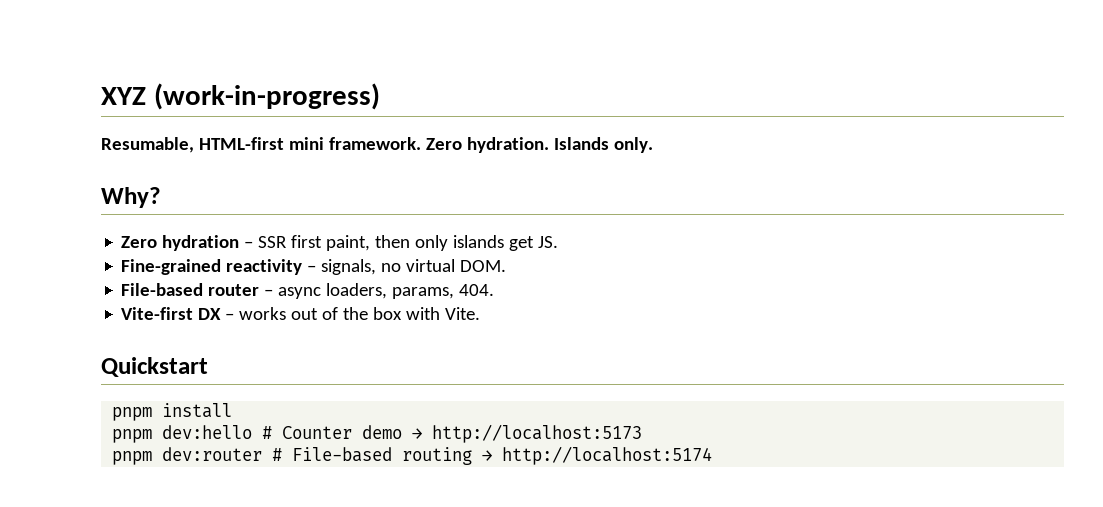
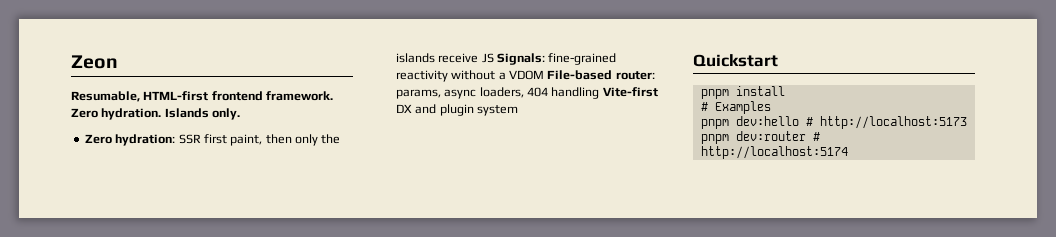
- XYZ (work-in-progress)
+ Zeon
- Resumable, HTML-first mini framework.
+ Resumable, HTML-first frontend framework.
- Why?
- Zero hydration – SSR first paint, then only islands get JS.
- Fine-grained reactivity – signals, no virtual DOM.
- File-based router – async loaders, params, 404.
- Vite-first DX – works out of the box with Vite.
+ Zero hydration: SSR first paint, then only the islands receive JS Signals: fine-grained reactivity without a VDOM File-based router: params, async loaders, 404 handling Vite-first DX and plugin system
+ # Examples
- pnpm dev:hello # Counter demo → http://localhost:5173
+ pnpm dev:hello # http://localhost:5173
- pnpm dev:router # File-based routing → http://localhost:5174
+ pnpm dev:router # http://localhost:5174

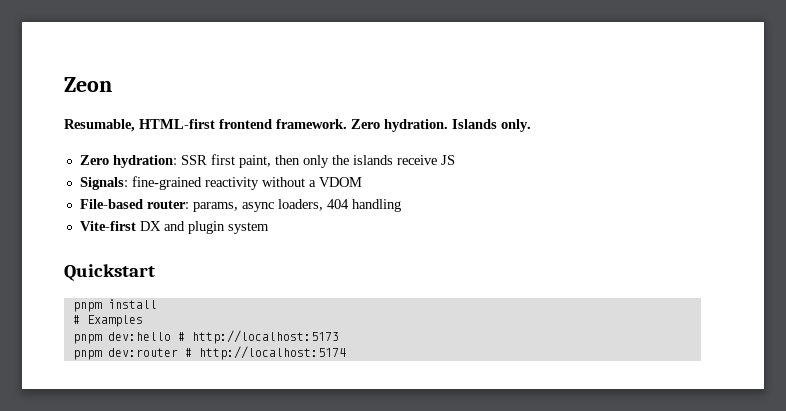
- Zero hydration: SSR first paint, then only the islands receive JS Signals: fine-grained reactivity without a VDOM File-based router: params, async loaders, 404 handling Vite-first DX and plugin system
+ Zero hydration: SSR first paint, then only the islands receive JS
+ Signals: fine-grained reactivity without a VDOM
+ File-based router: params, async loaders, 404 handling
+ Vite-first DX and plugin system

